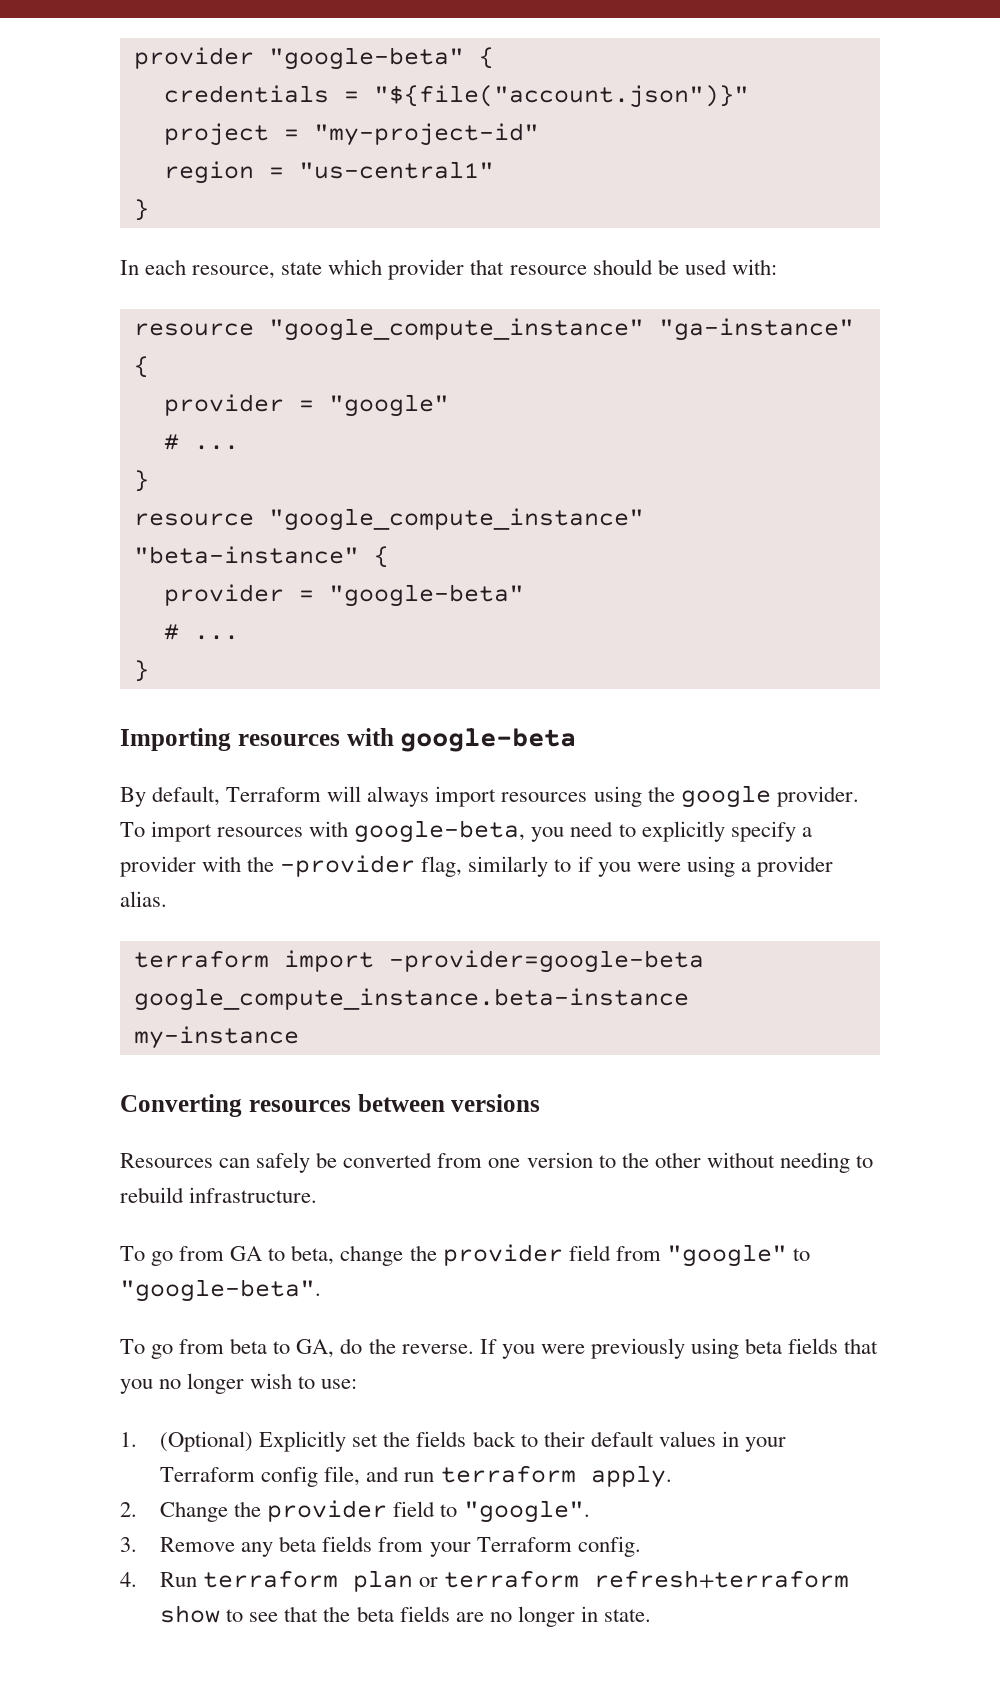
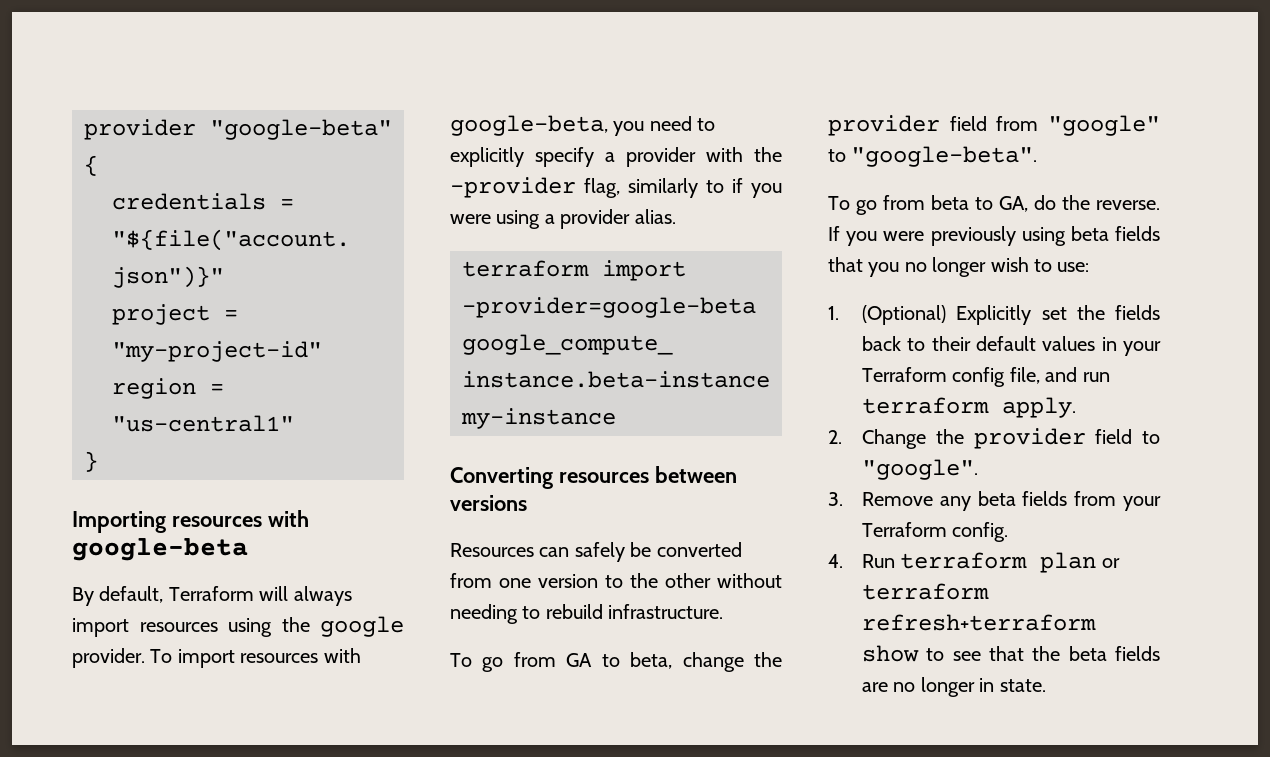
- In each resource, state which provider that resource should be used with:
- resource "google_compute_instance" "ga-instance" {
- provider = "google"
- # ...
- }
- resource "google_compute_instance" "beta-instance" {
- provider = "google-beta"
- # ...
- }

